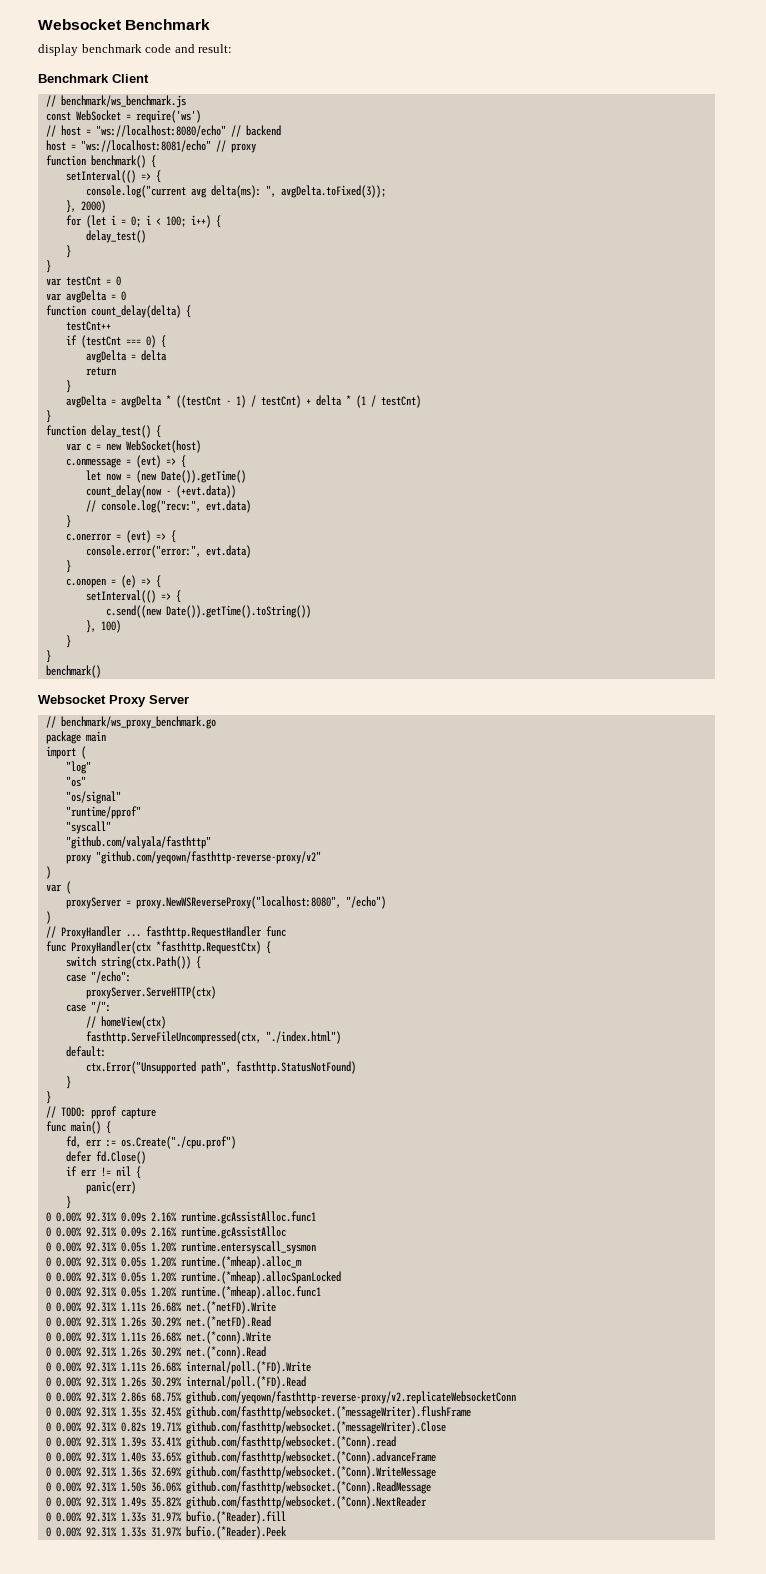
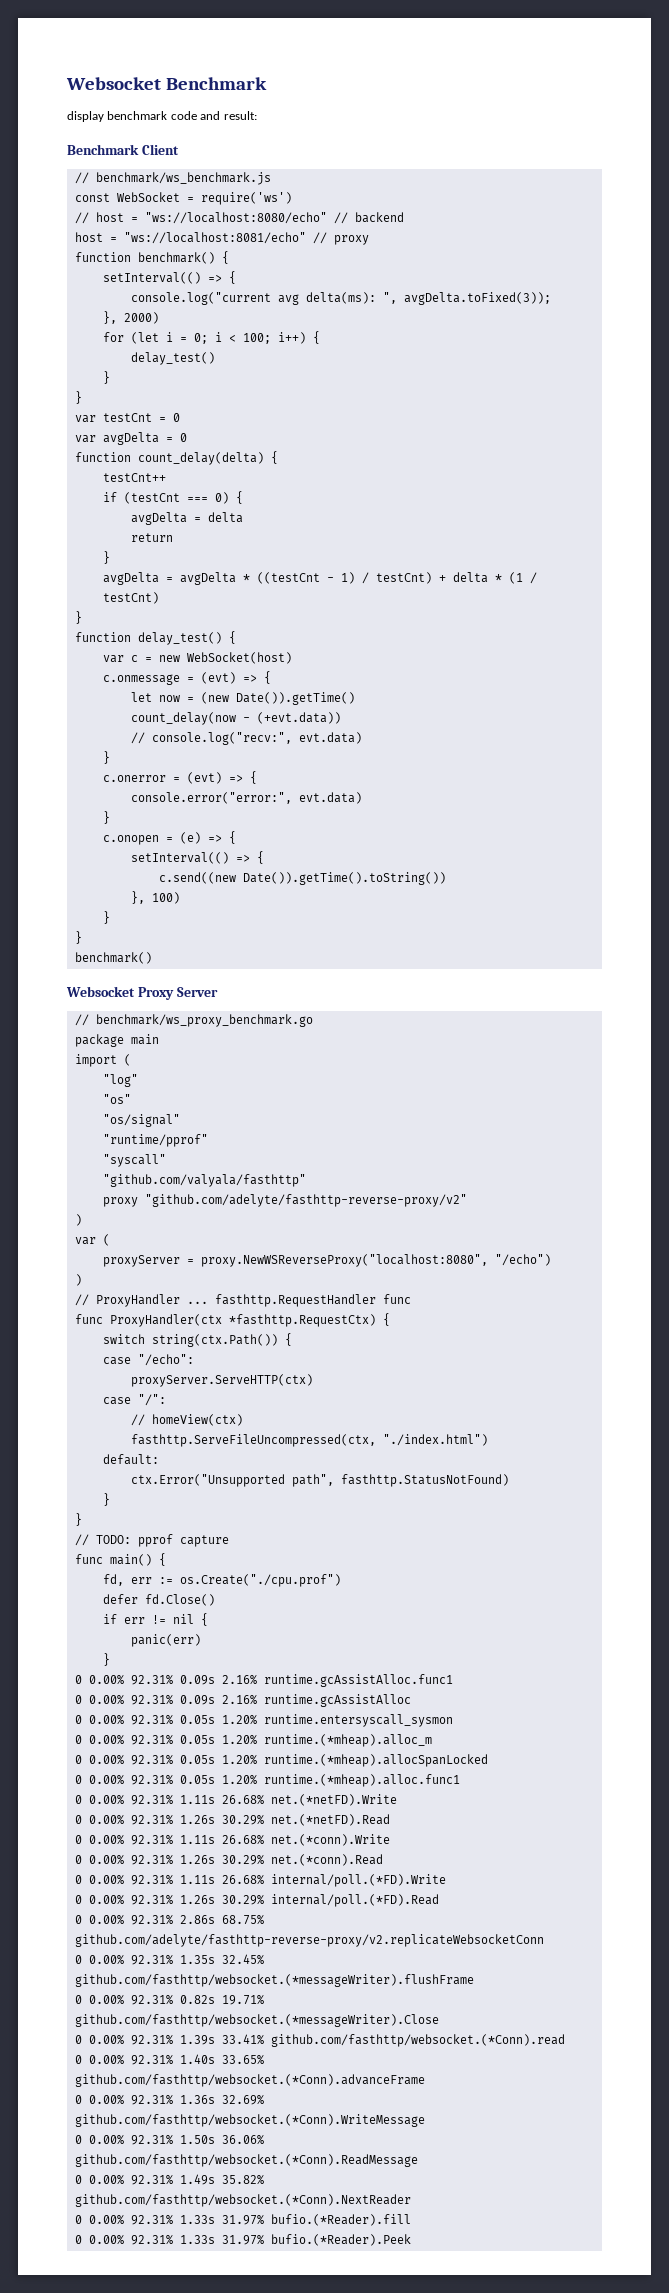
- proxy "github.com/yeqown/fasthttp-reverse-proxy/v2"
+ proxy "github.com/adelyte/fasthttp-reverse-proxy/v2"
- 0 0.00% 92.31% 2.86s 68.75% github.com/yeqown/fasthttp-reverse-proxy/v2.replicateWebsocketConn
+ 0 0.00% 92.31% 2.86s 68.75% github.com/adelyte/fasthttp-reverse-proxy/v2.replicateWebsocketConn

